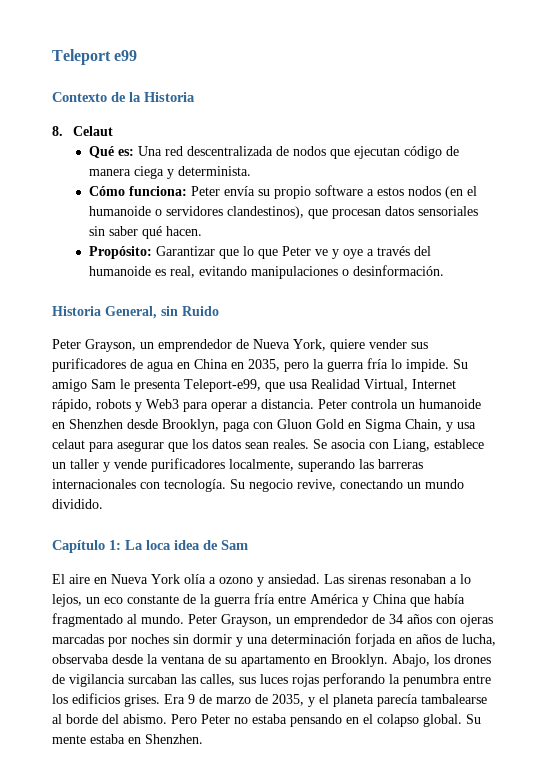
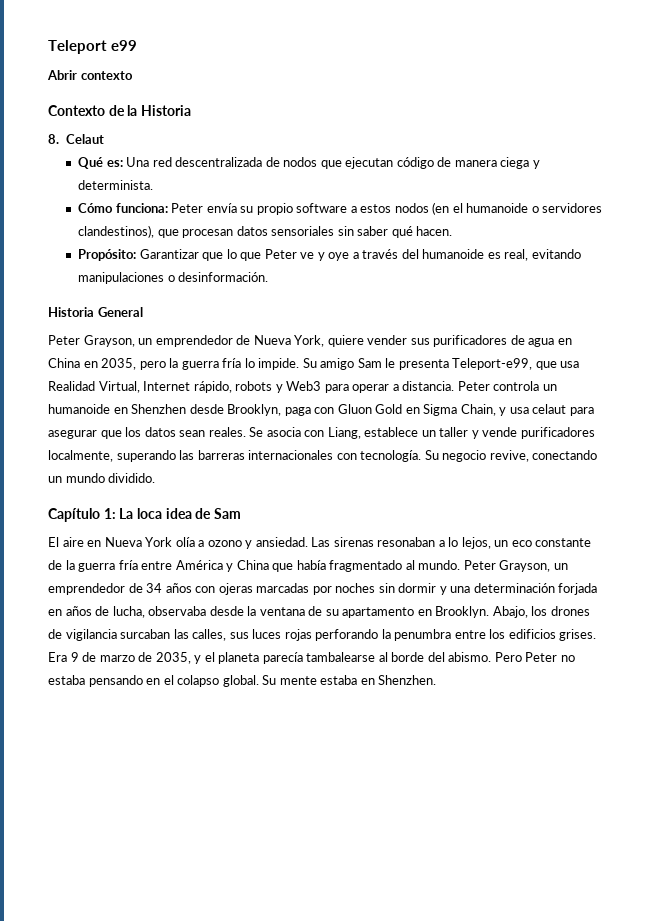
+ Abrir contexto
- Historia General, sin Ruido
+ Historia General

